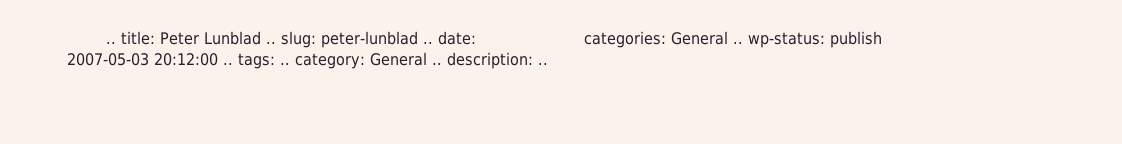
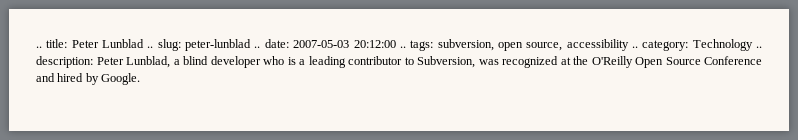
- .. title: Peter Lunblad .. slug: peter-lunblad .. date: 2007-05-03 20:12:00 .. tags: .. category: General .. description: .. categories: General .. wp-status: publish
+ .. title: Peter Lunblad .. slug: peter-lunblad .. date: 2007-05-03 20:12:00 .. tags: subversion, open source, accessibility .. category: Technology .. description: Peter Lunblad, a blind developer who is a leading contributor to Subversion, was recognized at the O'Reilly Open Source Conference and hired by Google.

